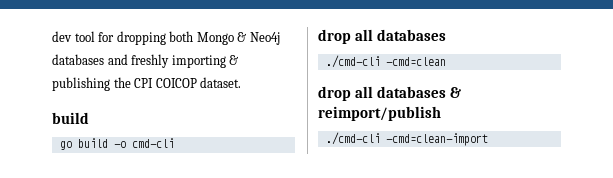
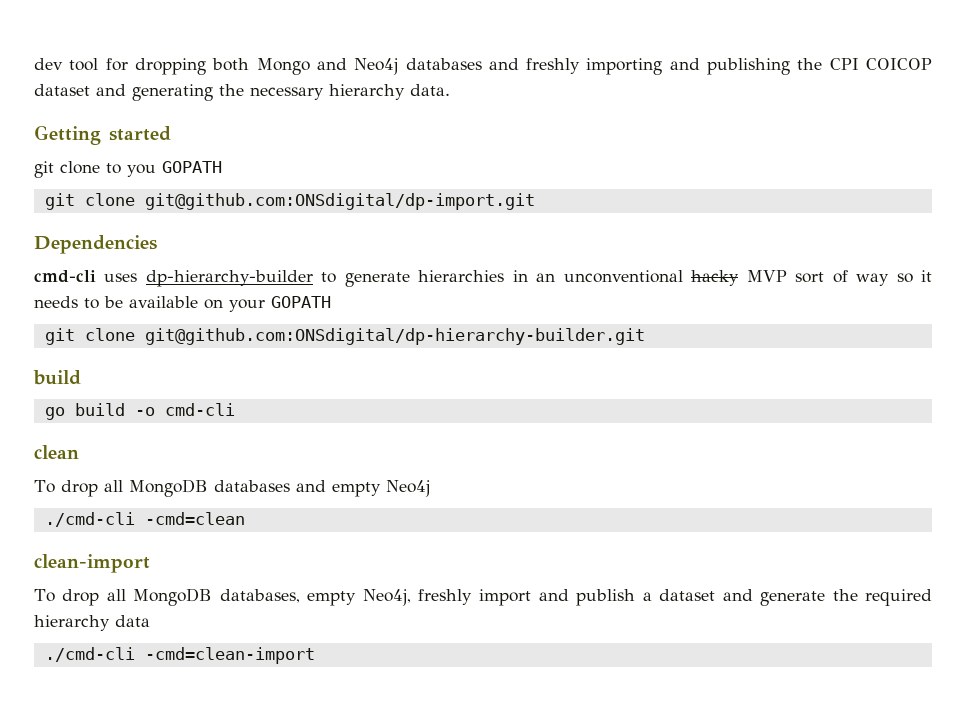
- dev tool for dropping both Mongo & Neo4j databases and freshly importing & publishing the CPI COICOP dataset.
+ dev tool for dropping both Mongo and Neo4j databases and freshly importing and publishing the CPI COICOP dataset and generating the necessary hierarchy data.
+ Getting started
+ git clone to you GOPATH
+ git clone git@github.com:ONSdigital/dp-import.git
+ Dependencies
+ cmd-cli uses dp-hierarchy-builder to generate hierarchies in an unconventional hacky MVP sort of way so it needs to be available on your GOPATH
+ git clone git@github.com:ONSdigital/dp-hierarchy-builder.git
  go build -o cmd-cli
- drop all databases
+ clean
+ To drop all MongoDB databases and empty Neo4j
- drop all databases & reimport/publish
+ clean-import
+ To drop all MongoDB databases, empty Neo4j, freshly import and publish a dataset and generate the required hierarchy data

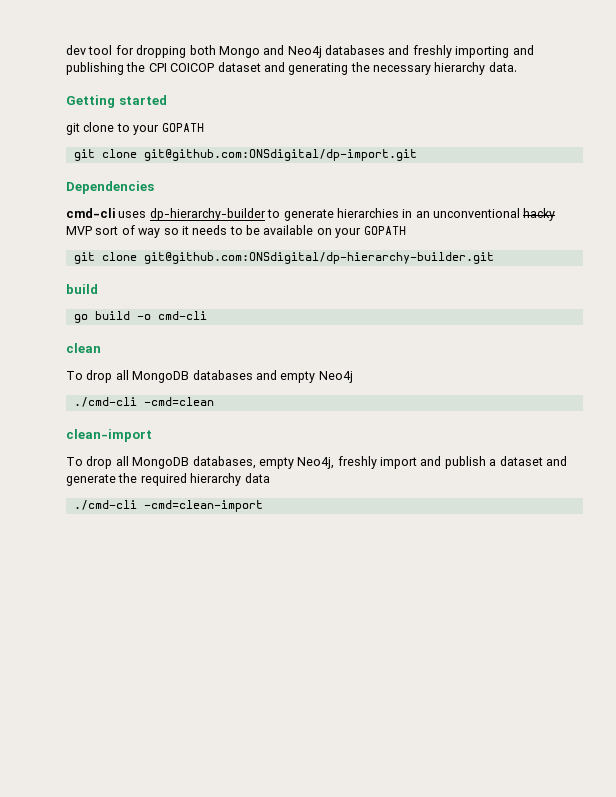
- git clone to you GOPATH
+ git clone to your GOPATH

